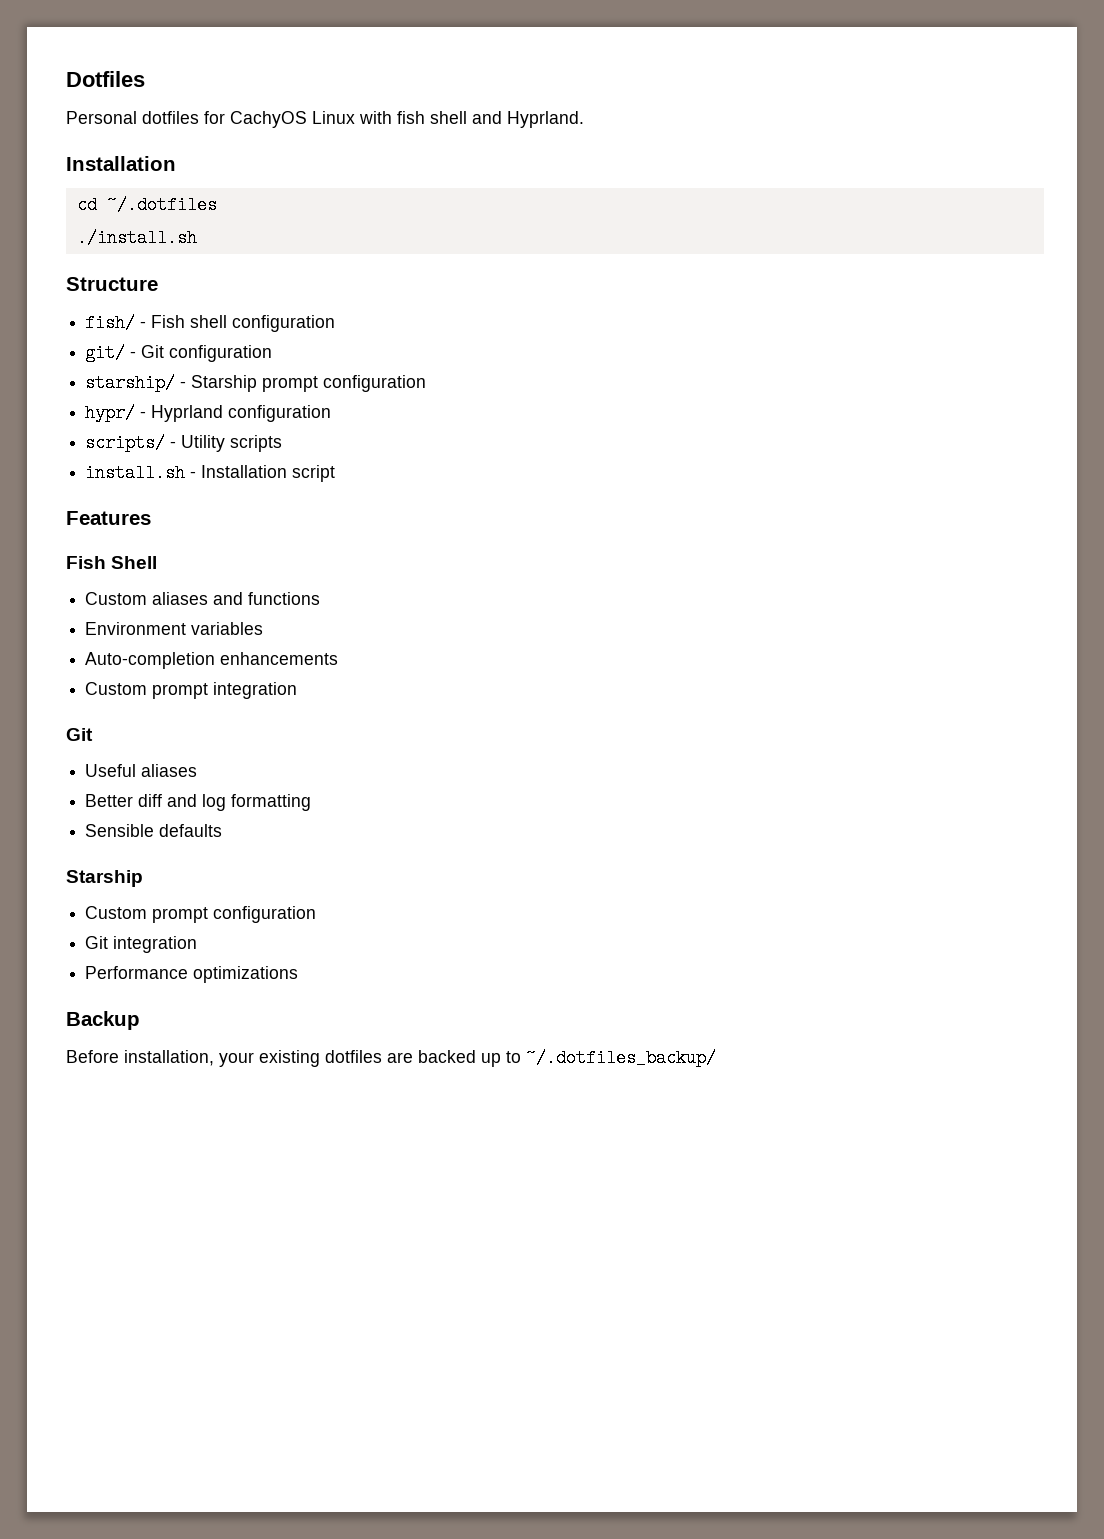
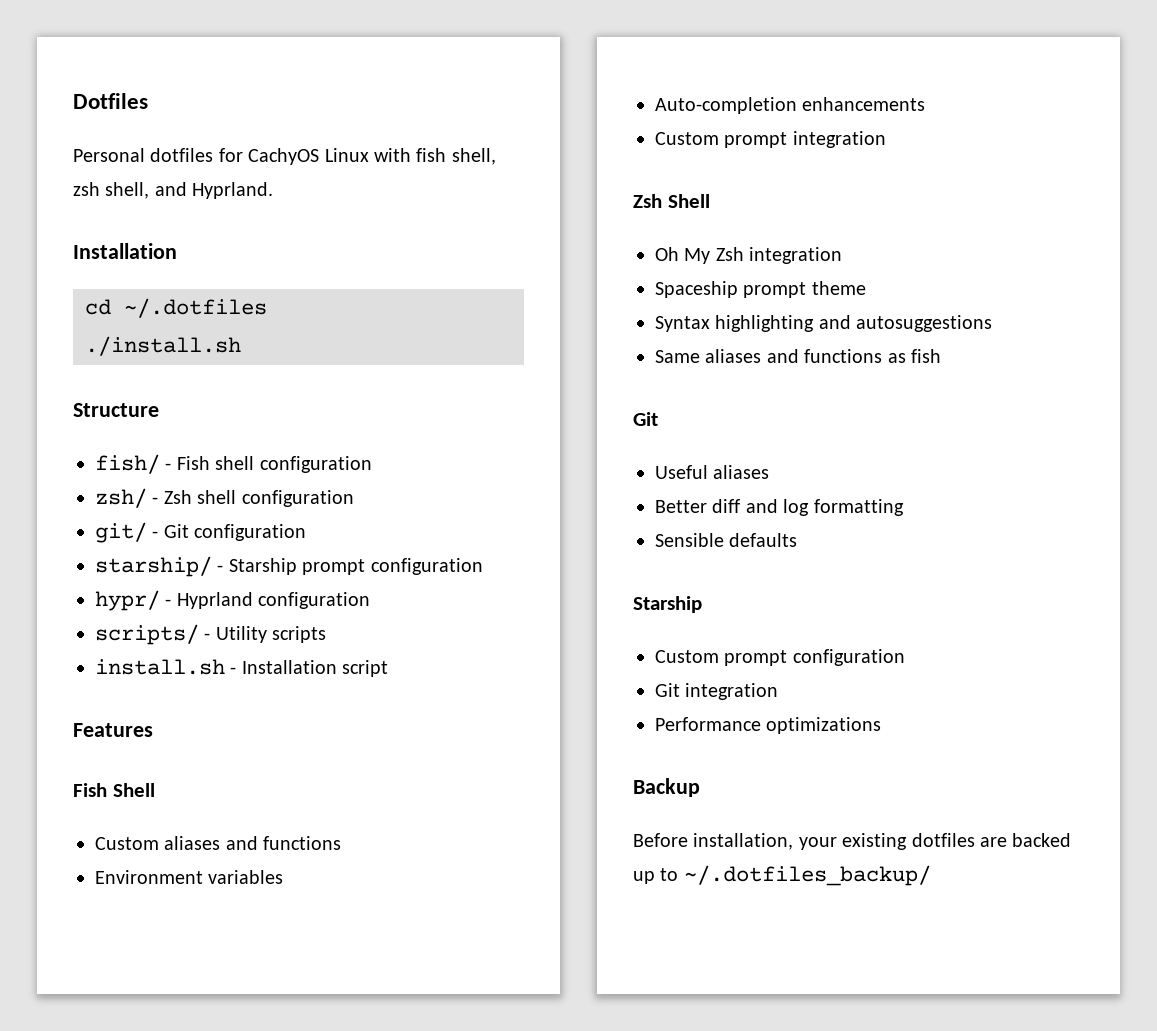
- Personal dotfiles for CachyOS Linux with fish shell and Hyprland.
+ Personal dotfiles for CachyOS Linux with fish shell, zsh shell, and Hyprland.
+ zsh/ - Zsh shell configuration
+ Zsh Shell
+ Oh My Zsh integration
+ Spaceship prompt theme
+ Syntax highlighting and autosuggestions
+ Same aliases and functions as fish

